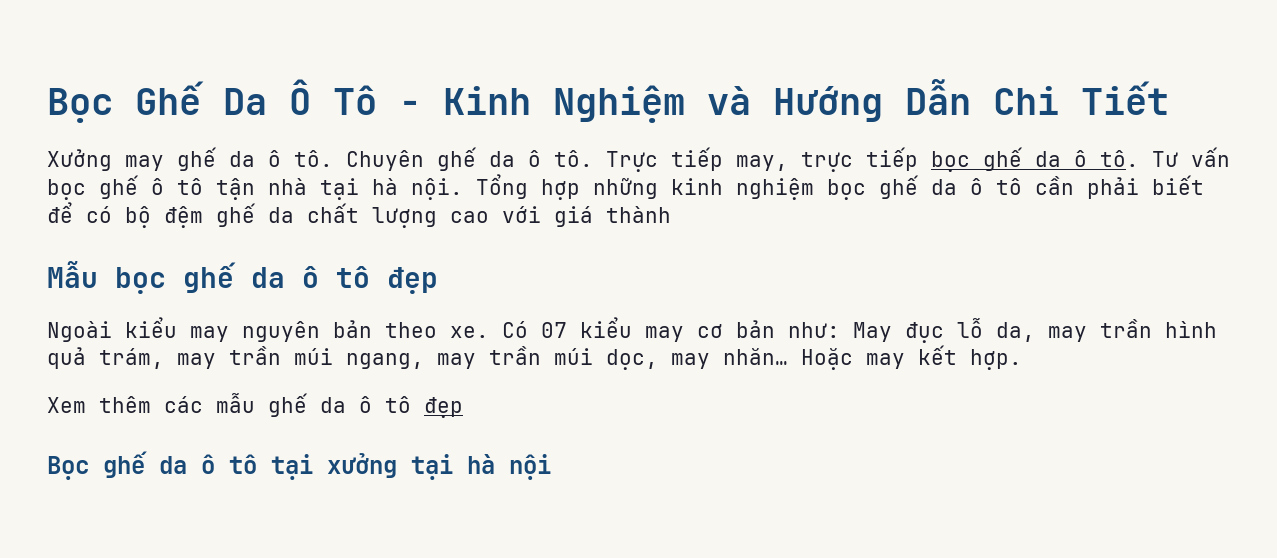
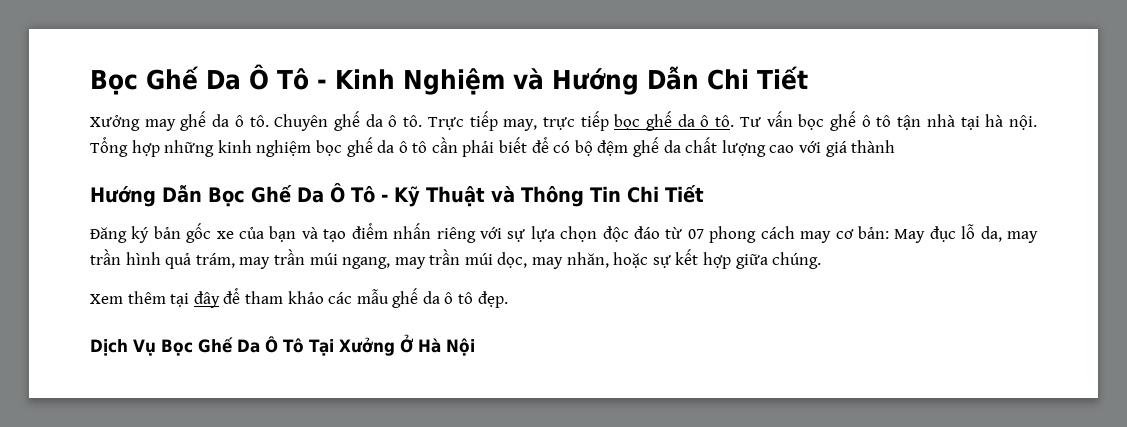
- Mẫu bọc ghế da ô tô đẹp
- Ngoài kiểu may nguyên bản theo xe. Có 07 kiểu may cơ bản như: May đục lỗ da, may trần hình quả trám, may trần múi ngang, may trần múi dọc, may nhăn… Hoặc may kết hợp.
- Xem thêm các mẫu ghế da ô tô đẹp
- Bọc ghế da ô tô tại xưởng tại hà nội
+ Hướng Dẫn Bọc Ghế Da Ô Tô - Kỹ Thuật và Thông Tin Chi Tiết
+ Đăng ký bản gốc xe của bạn và tạo điểm nhấn riêng với sự lựa chọn độc đáo từ 07 phong cách may cơ bản: May đục lỗ da, may trần hình quả trám, may trần múi ngang, may trần múi dọc, may nhăn, hoặc sự kết hợp giữa chúng.
+ Xem thêm tại đây để tham khảo các mẫu ghế da ô tô đẹp.
+ Dịch Vụ Bọc Ghế Da Ô Tô Tại Xưởng Ở Hà Nội

